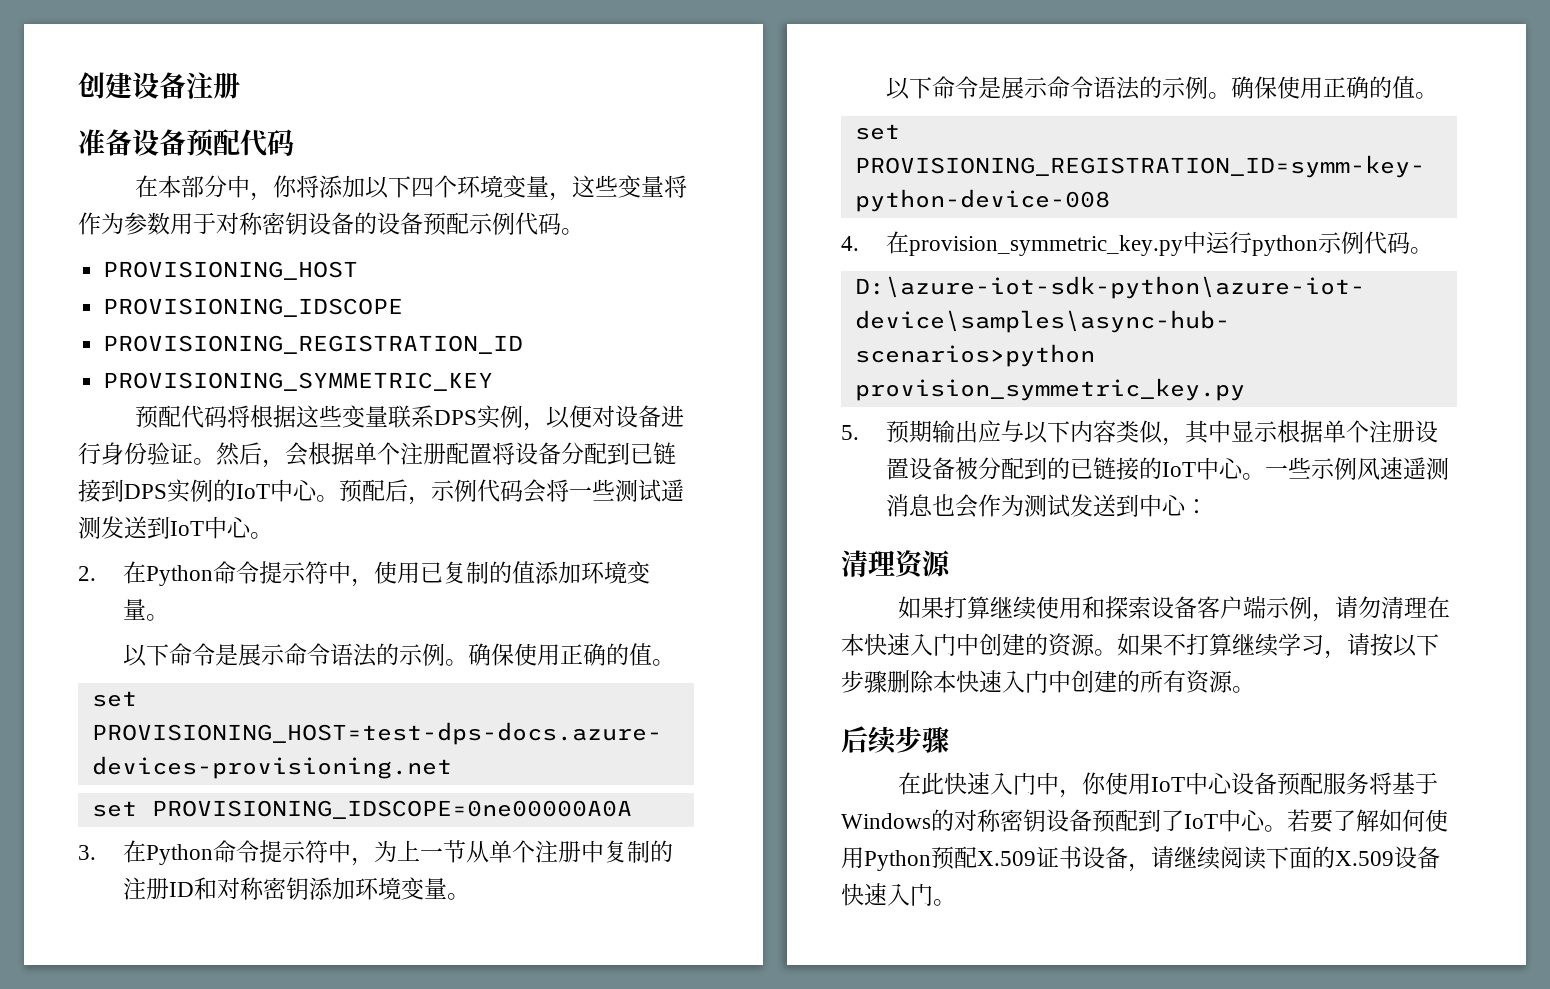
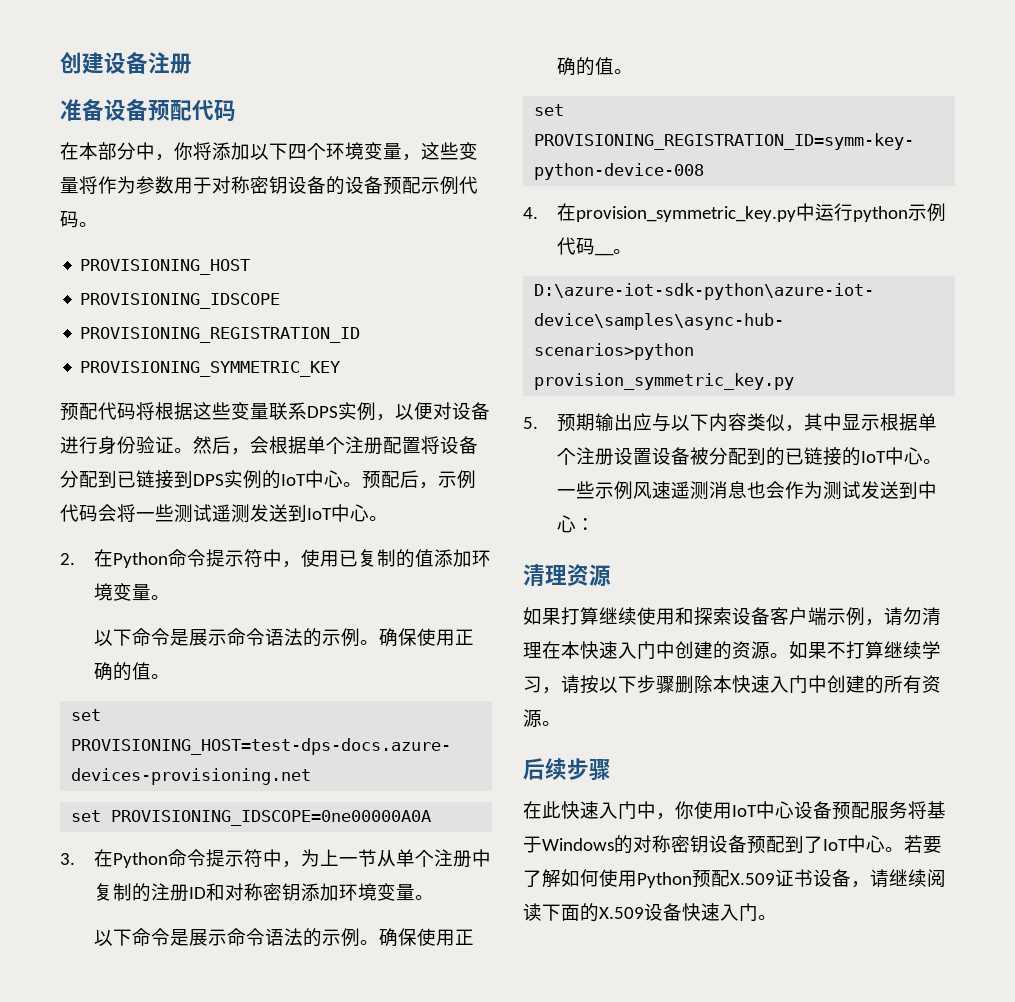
- 4.在provision_symmetric_key.py中运行python示例代码。
+ 4.在provision_symmetric_key.py中运行python示例代码__。

